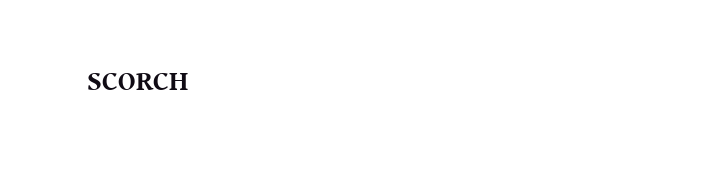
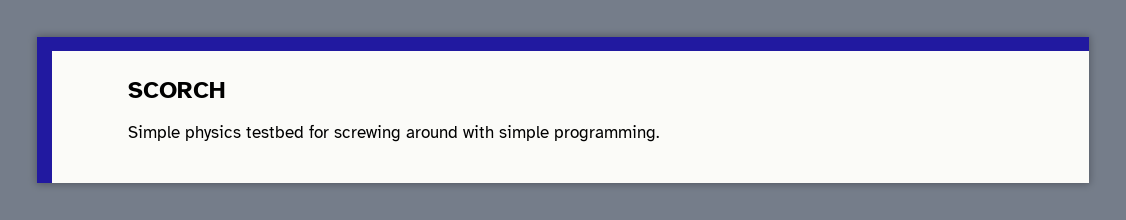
+ Simple physics testbed for screwing around with simple programming.

